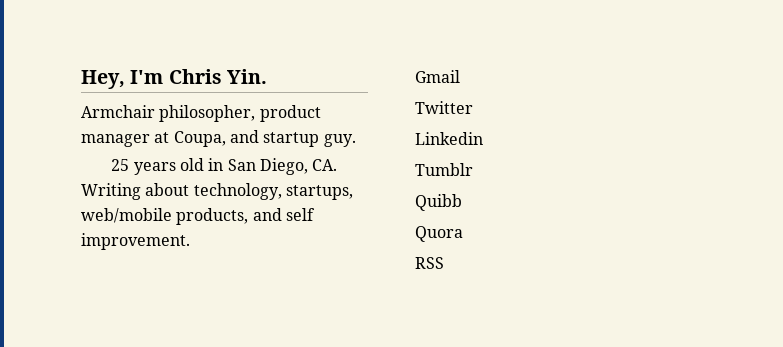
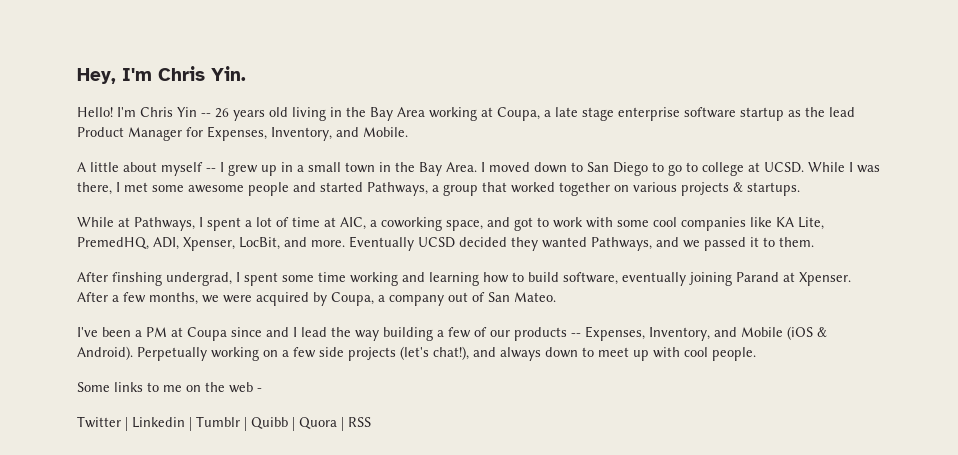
- Armchair philosopher, product manager at Coupa, and startup guy.
- 25 years old in San Diego, CA. Writing about technology, startups, web/mobile products, and self improvement.
- Gmail
+ Hello! I'm Chris Yin -- 26 years old living in the Bay Area working at Coupa, a late stage enterprise software startup as the lead Product Manager for Expenses, Inventory, and Mobile.
+ A little about myself -- I grew up in a small town in the Bay Area. I moved down to San Diego to go to college at UCSD. While I was there, I met some awesome people and started Pathways, a group that worked together on various projects & startups.
+ While at Pathways, I spent a lot of time at AIC, a coworking space, and got to work with some cool companies like KA Lite, PremedHQ, ADI, Xpenser, LocBit, and more. Eventually UCSD decided they wanted Pathways, and we passed it to them.
+ After finshing undergrad, I spent some time working and learning how to build software, eventually joining Parand at Xpenser. After a few months, we were acquired by Coupa, a company out of San Mateo.
+ I've been a PM at Coupa since and I lead the way building a few of our products -- Expenses, Inventory, and Mobile (iOS & Android). Perpetually working on a few side projects (let's chat!), and always down to meet up with cool people.
+ Some links to me on the web -
- Twitter
- Linkedin
- Tumblr
- Quibb
- Quora
- RSS
+ Twitter | Linkedin | Tumblr | Quibb | Quora | RSS

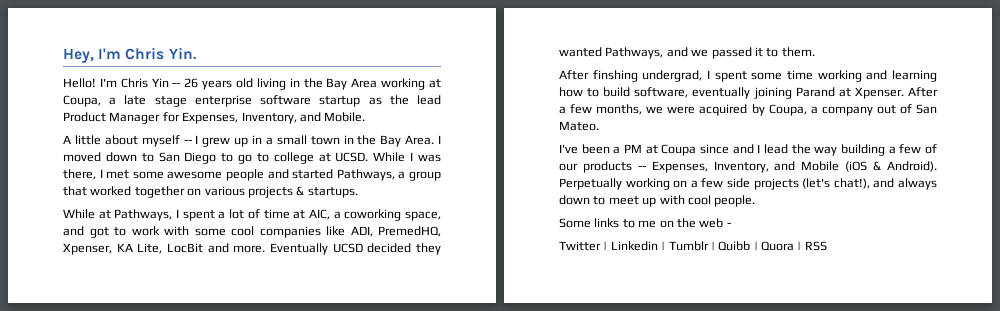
- While at Pathways, I spent a lot of time at AIC, a coworking space, and got to work with some cool companies like KA Lite, PremedHQ, ADI, Xpenser, LocBit, and more.
+ While at Pathways, I spent a lot of time at AIC, a coworking space, and got to work with some cool companies like ADI, PremedHQ, Xpenser, KA Lite, LocBit and more.

